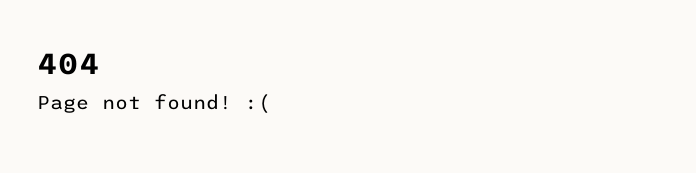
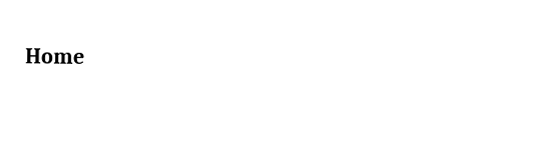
- 404
- Page not found! :(
+ Home

